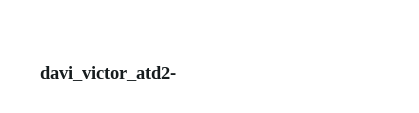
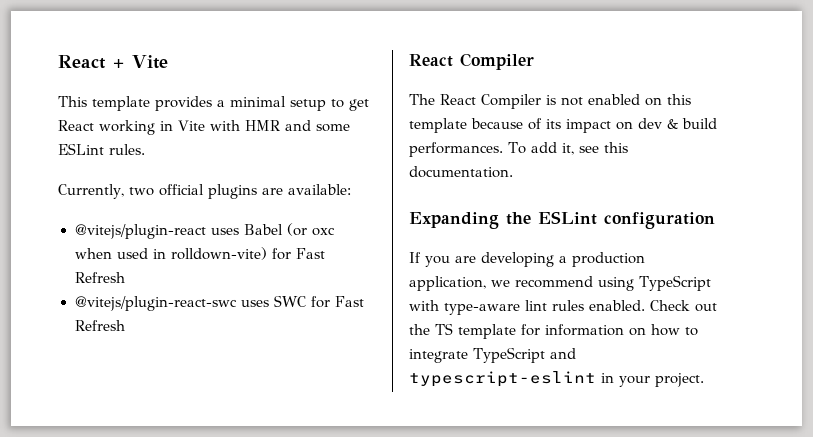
- davi_victor_atd2-
+ React + Vite
+ This template provides a minimal setup to get React working in Vite with HMR and some ESLint rules.
+ Currently, two official plugins are available:
+ @vitejs/plugin-react uses Babel (or oxc when used in rolldown-vite) for Fast Refresh
+ @vitejs/plugin-react-swc uses SWC for Fast Refresh
+ React Compiler
+ The React Compiler is not enabled on this template because of its impact on dev & build performances. To add it, see this documentation.
+ Expanding the ESLint configuration
+ If you are developing a production application, we recommend using TypeScript with type-aware lint rules enabled. Check out the TS template for information on how to integrate TypeScript and typescript-eslint in your project.

